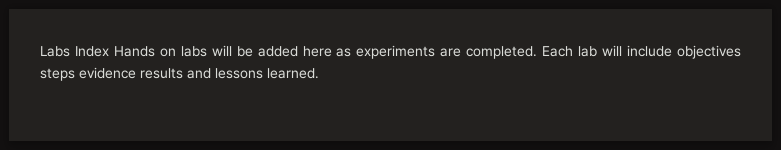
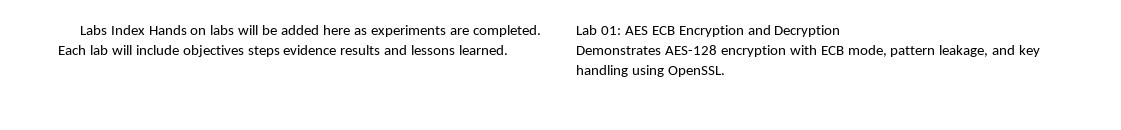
+ Lab 01: AES ECB Encryption and Decryption
+ Demonstrates AES-128 encryption with ECB mode, pattern leakage, and key handling using OpenSSL.

